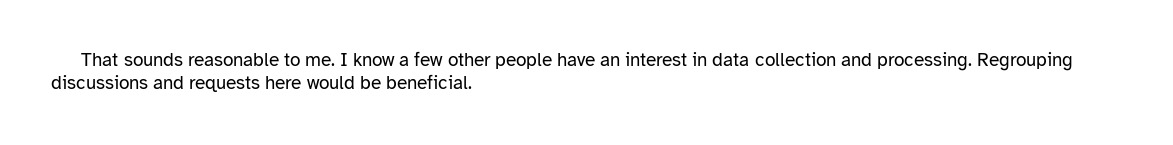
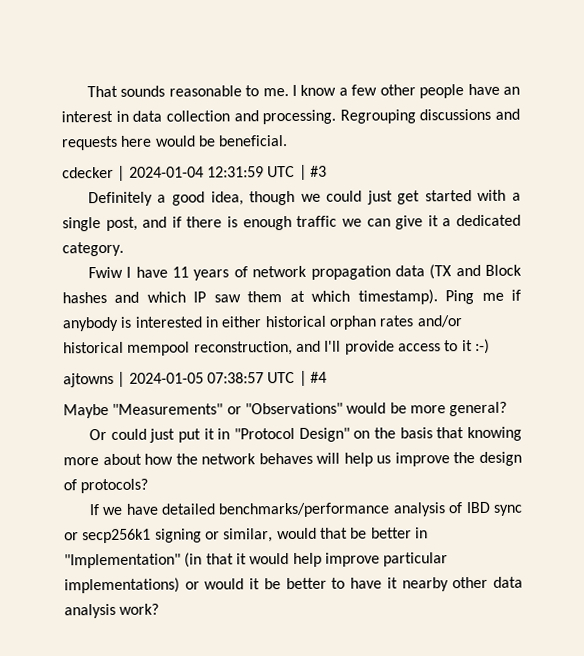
+ cdecker | 2024-01-04 12:31:59 UTC | #3
+ Definitely a good idea, though we could just get started with a single post, and if there is enough traffic we can give it a dedicated category.
+ Fwiw I have 11 years of network propagation data (TX and Block hashes and which IP saw them at which timestamp). Ping me if anybody is interested in either historical orphan rates and/or historical mempool reconstruction, and I'll provide access to it :-)
+ ajtowns | 2024-01-05 07:38:57 UTC | #4
+ Maybe "Measurements" or "Observations" would be more general?
+ Or could just put it in "Protocol Design" on the basis that knowing more about how the network behaves will help us improve the design of protocols?
+ If we have detailed benchmarks/performance analysis of IBD sync or secp256k1 signing or similar, would that be better in "Implementation" (in that it would help improve particular implementations) or would it be better to have it nearby other data analysis work?

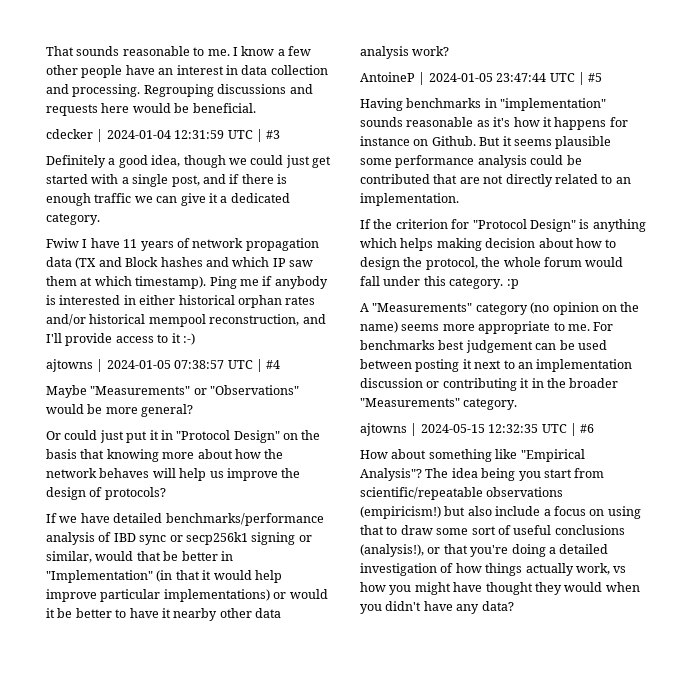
+ AntoineP | 2024-01-05 23:47:44 UTC | #5
+ Having benchmarks in "implementation" sounds reasonable as it's how it happens for instance on Github. But it seems plausible some performance analysis could be contributed that are not directly related to an implementation.
+ If the criterion for "Protocol Design" is anything which helps making decision about how to design the protocol, the whole forum would fall under this category. :p
+ A "Measurements" category (no opinion on the name) seems more appropriate to me. For benchmarks best judgement can be used between posting it next to an implementation discussion or contributing it in the broader "Measurements" category.
+ ajtowns | 2024-05-15 12:32:35 UTC | #6
+ How about something like "Empirical Analysis"? The idea being you start from scientific/repeatable observations (empiricism!) but also include a focus on using that to draw some sort of useful conclusions (analysis!), or that you're doing a detailed investigation of how things actually work, vs how you might have thought they would when you didn't have any data?

